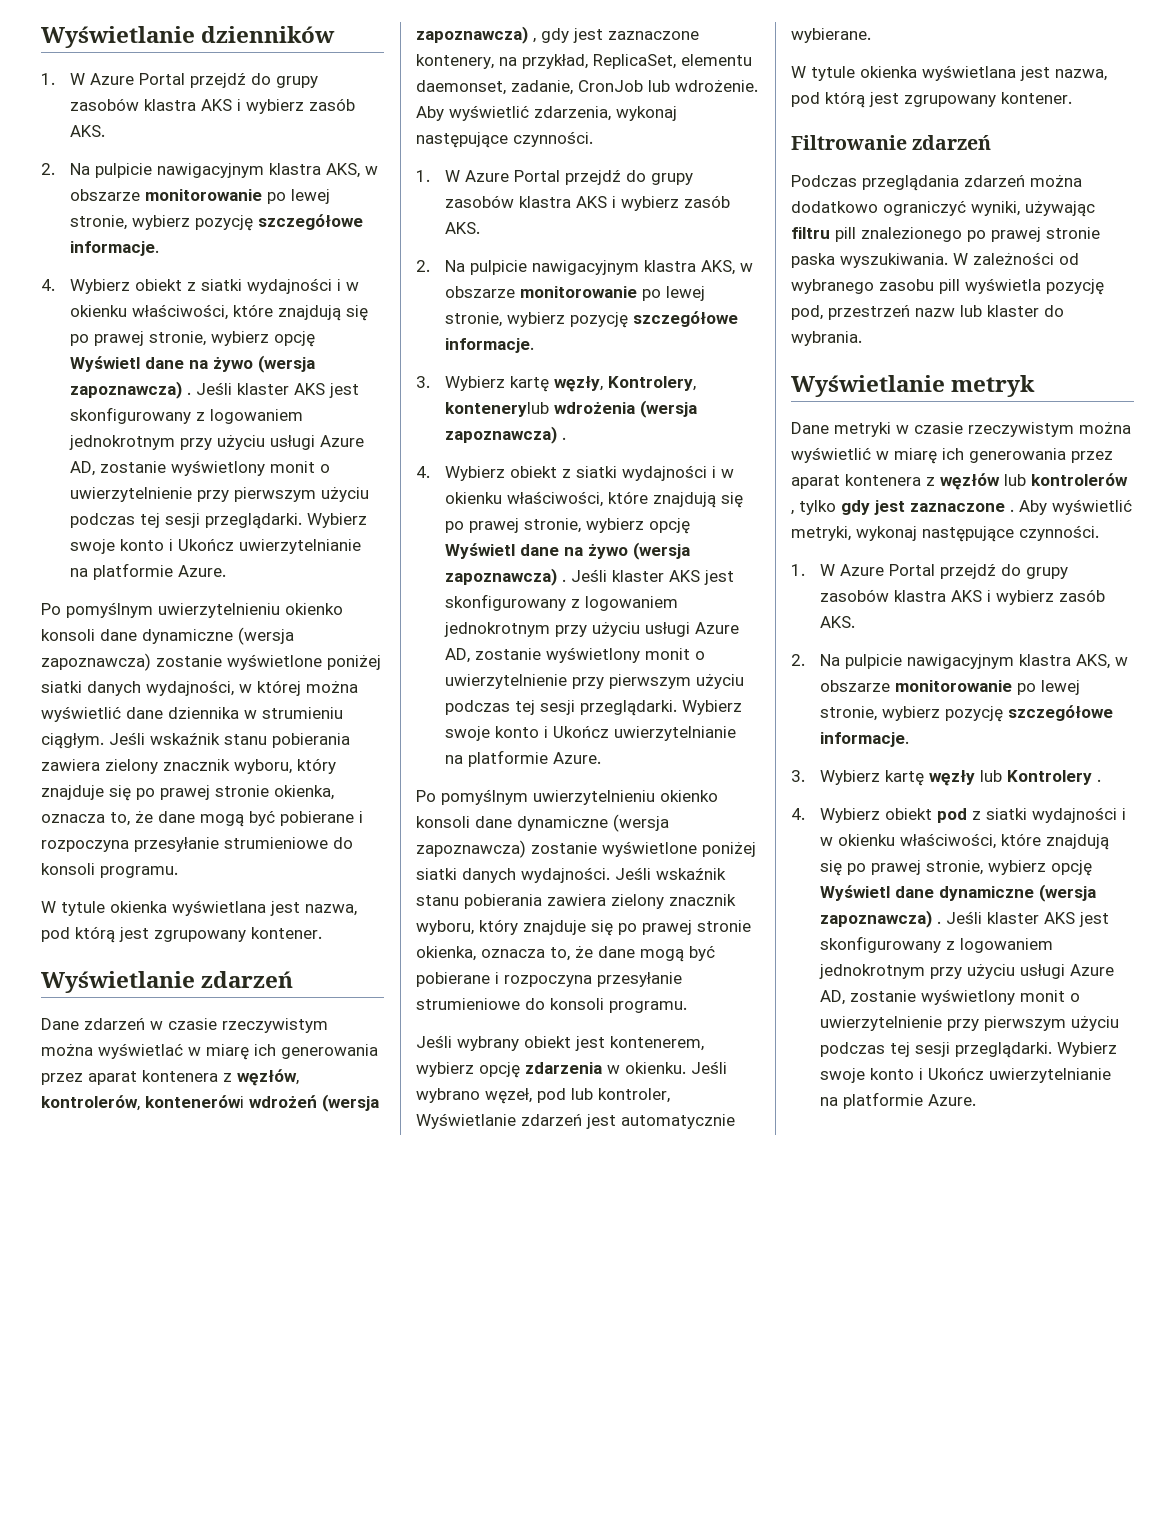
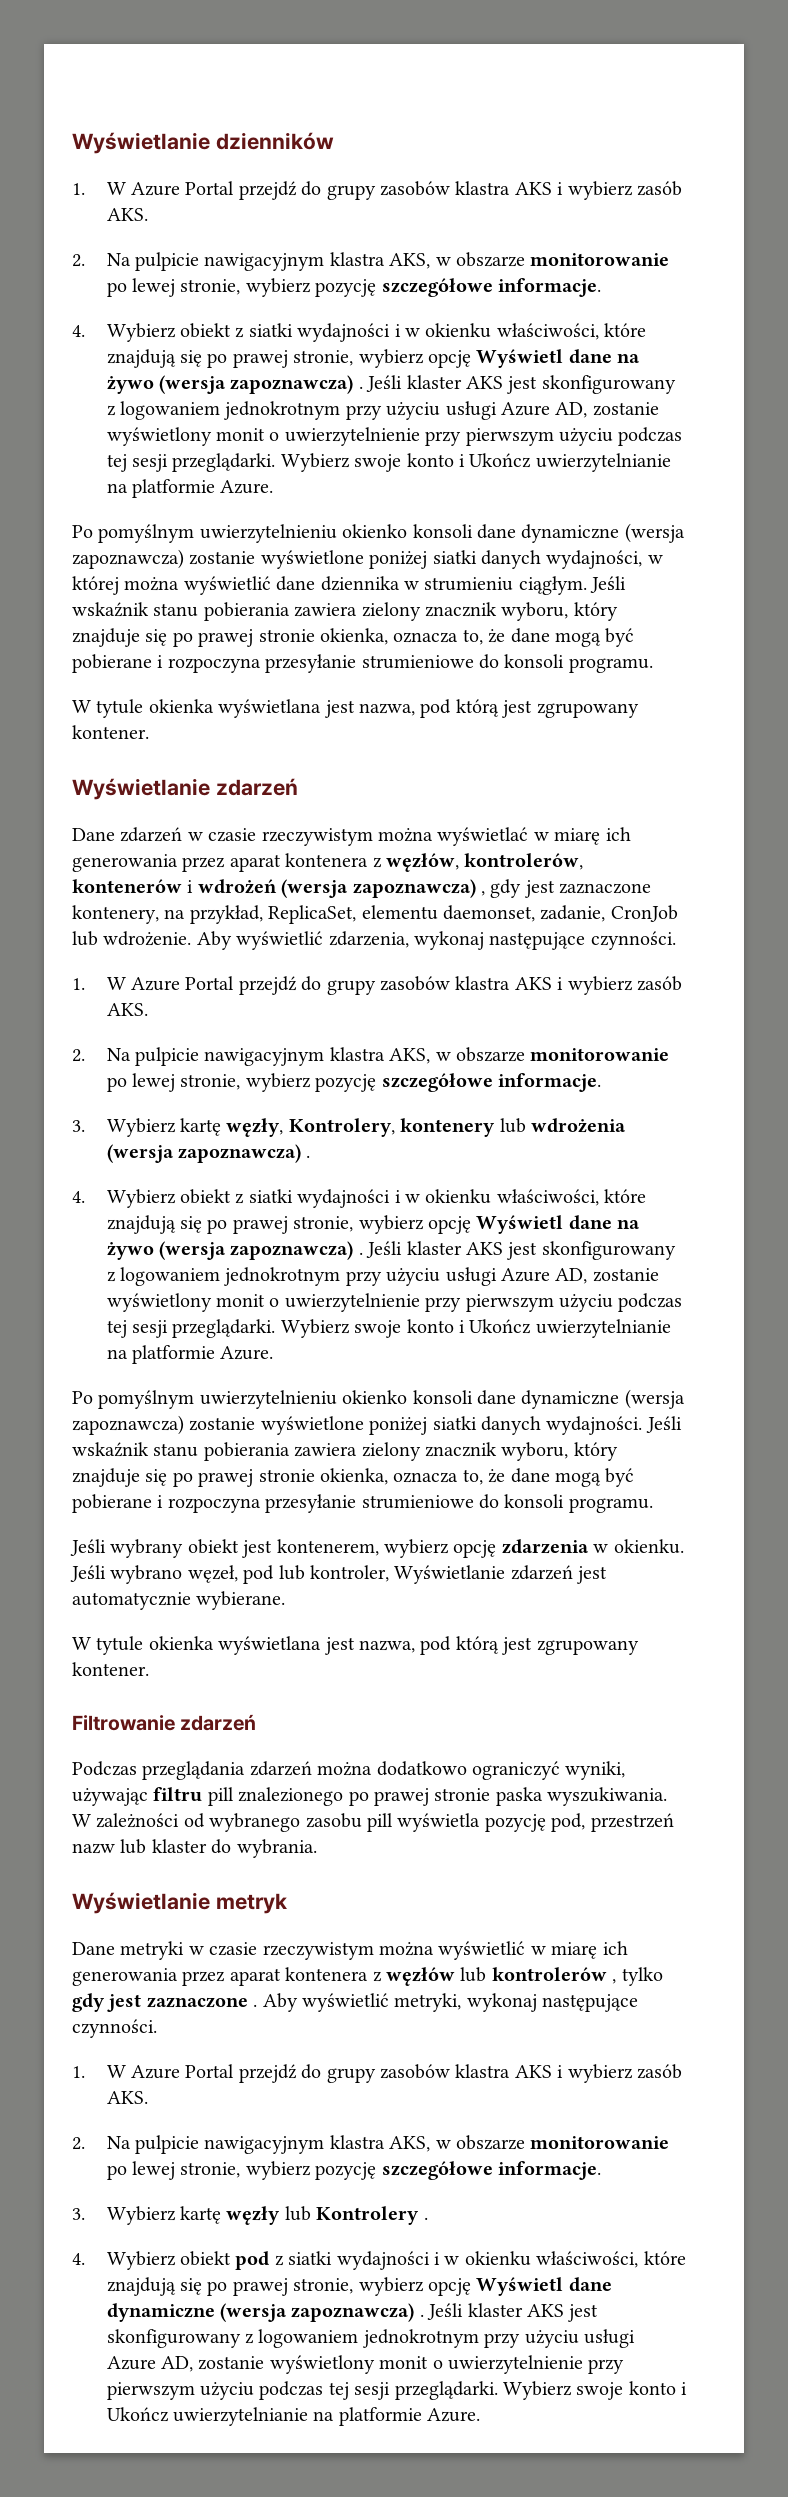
- Dane zdarzeń w czasie rzeczywistym można wyświetlać w miarę ich generowania przez aparat kontenera z węzłów, kontrolerów, kontenerówi wdrożeń (wersja zapoznawcza) , gdy jest zaznaczone kontenery, na przykład, ReplicaSet, elementu daemonset, zadanie, CronJob lub wdrożenie.
+ Dane zdarzeń w czasie rzeczywistym można wyświetlać w miarę ich generowania przez aparat kontenera z węzłów, kontrolerów, kontenerów i wdrożeń (wersja zapoznawcza) , gdy jest zaznaczone kontenery, na przykład, ReplicaSet, elementu daemonset, zadanie, CronJob lub wdrożenie.
- 3. Wybierz kartę węzły, Kontrolery, kontenerylub wdrożenia (wersja zapoznawcza) .
+ 3. Wybierz kartę węzły, Kontrolery, kontenery lub wdrożenia (wersja zapoznawcza) .

